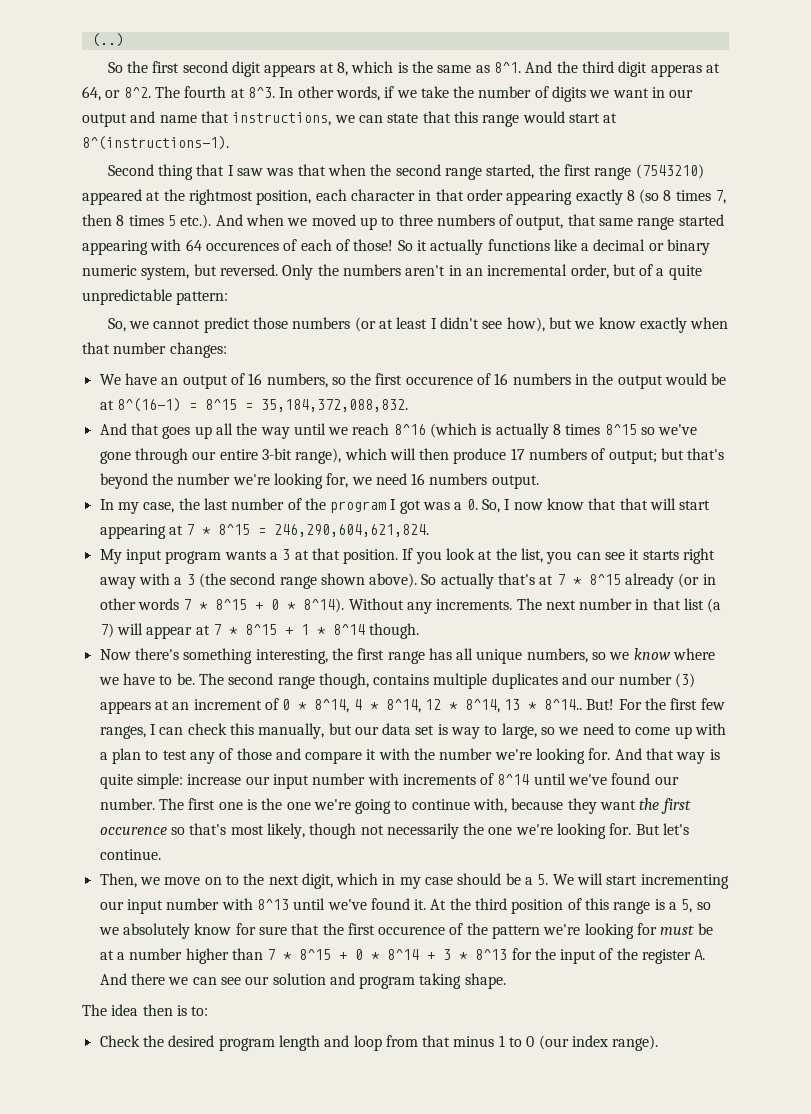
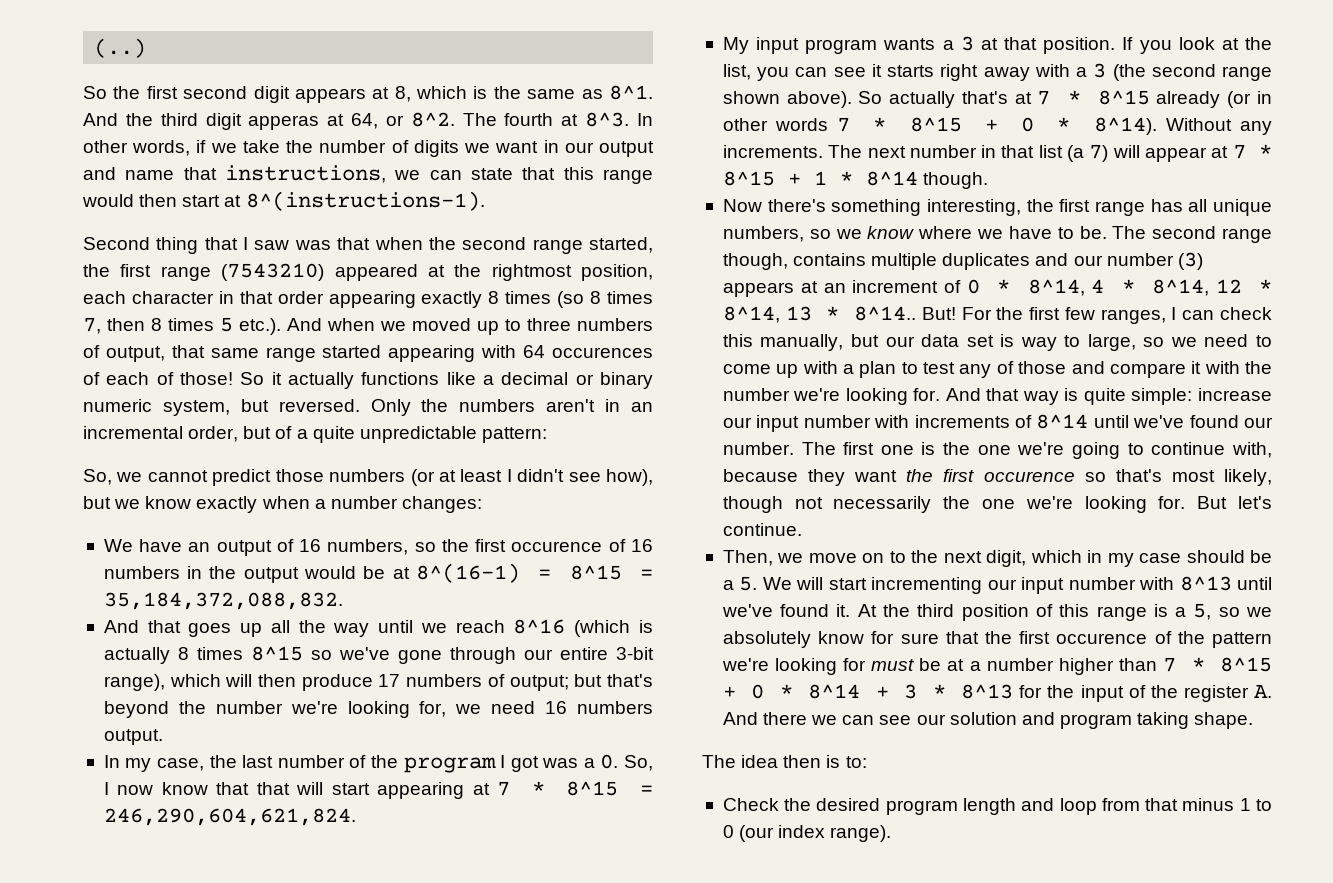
- In other words, if we take the number of digits we want in our output and name that instructions, we can state that this range would start at 8^(instructions-1).
+ In other words, if we take the number of digits we want in our output and name that instructions, we can state that this range would then start at 8^(instructions-1).
- Second thing that I saw was that when the second range started, the first range (7543210) appeared at the rightmost position, each character in that order appearing exactly 8 (so 8 times 7, then 8 times 5 etc.). And when we moved up to three numbers of output, that same range started appearing with 64 occurences of each of those!
+ Second thing that I saw was that when the second range started, the first range (7543210) appeared at the rightmost position, each character in that order appearing exactly 8 times (so 8 times 7, then 8 times 5 etc.). And when we moved up to three numbers of output, that same range started appearing with 64 occurences of each of those!
- So, we cannot predict those numbers (or at least I didn't see how), but we know exactly when that number changes:
+ So, we cannot predict those numbers (or at least I didn't see how), but we know exactly when a number changes:

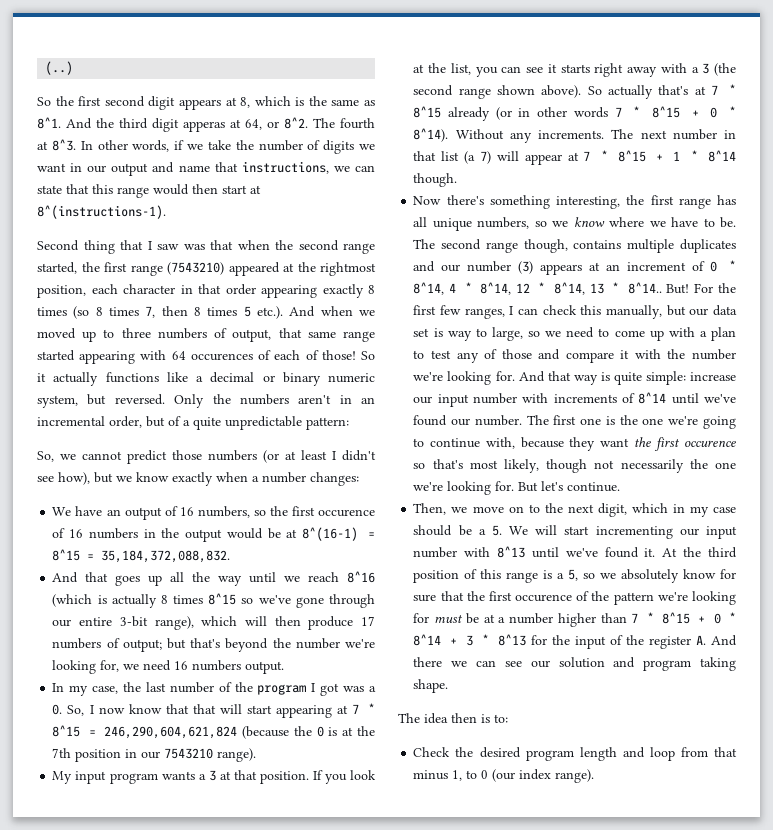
- In my case, the last number of the program I got was a 0. So, I now know that that will start appearing at 7 * 8^15 = 246,290,604,621,824.
+ In my case, the last number of the program I got was a 0. So, I now know that that will start appearing at 7 * 8^15 = 246,290,604,621,824 (because the 0 is at the 7th position in our 7543210 range).
- Check the desired program length and loop from that minus 1 to 0 (our index range).
+ Check the desired program length and loop from that minus 1, to 0 (our index range).

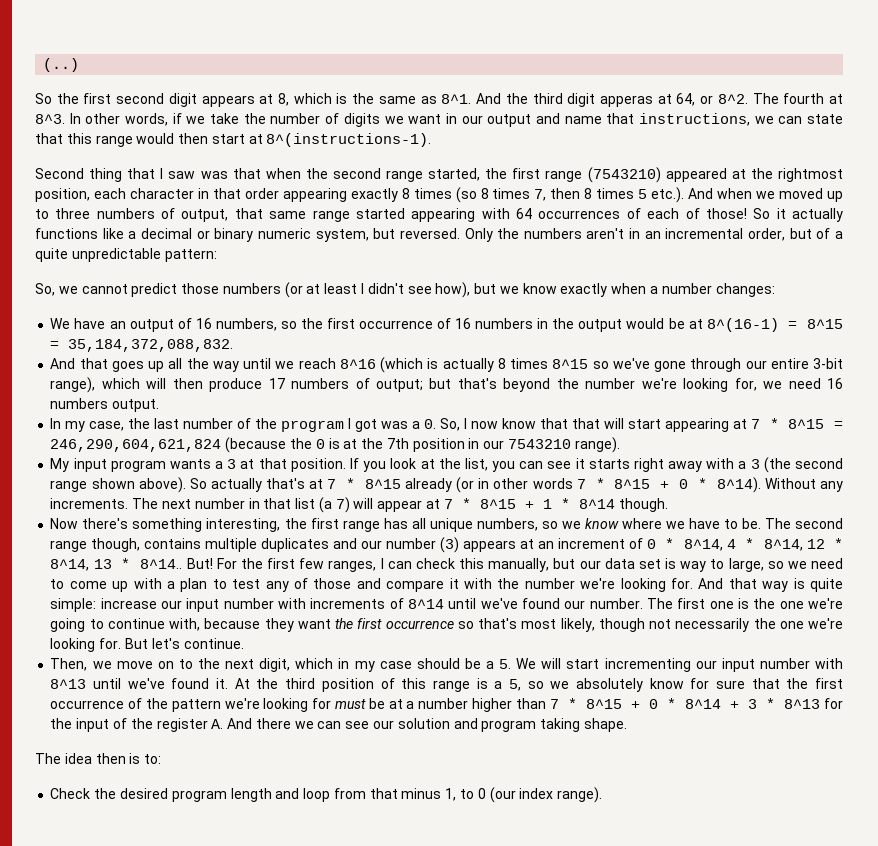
- Second thing that I saw was that when the second range started, the first range (7543210) appeared at the rightmost position, each character in that order appearing exactly 8 times (so 8 times 7, then 8 times 5 etc.). And when we moved up to three numbers of output, that same range started appearing with 64 occurences of each of those!
+ Second thing that I saw was that when the second range started, the first range (7543210) appeared at the rightmost position, each character in that order appearing exactly 8 times (so 8 times 7, then 8 times 5 etc.). And when we moved up to three numbers of output, that same range started appearing with 64 occurrences of each of those!
- We have an output of 16 numbers, so the first occurence of 16 numbers in the output would be at 8^(16-1) = 8^15 = 35,184,372,088,832.
+ We have an output of 16 numbers, so the first occurrence of 16 numbers in the output would be at 8^(16-1) = 8^15 = 35,184,372,088,832.
- The first one is the one we're going to continue with, because they want the first occurence so that's most likely, though not necessarily the one we're looking for.
+ The first one is the one we're going to continue with, because they want the first occurrence so that's most likely, though not necessarily the one we're looking for.
- At the third position of this range is a 5, so we absolutely know for sure that the first occurence of the pattern we're looking for must be at a number higher than 7 * 8^15 + 0 * 8^14 + 3 * 8^13 for the input of the register A. And there we can see our solution and program taking shape.
+ At the third position of this range is a 5, so we absolutely know for sure that the first occurrence of the pattern we're looking for must be at a number higher than 7 * 8^15 + 0 * 8^14 + 3 * 8^13 for the input of the register A. And there we can see our solution and program taking shape.

